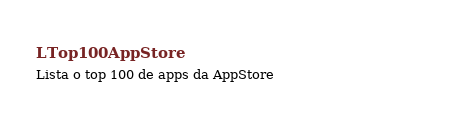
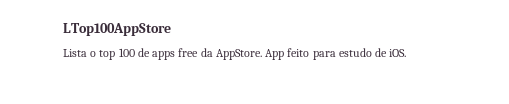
- Lista o top 100 de apps da AppStore
+ Lista o top 100 de apps free da AppStore. App feito para estudo de iOS.

